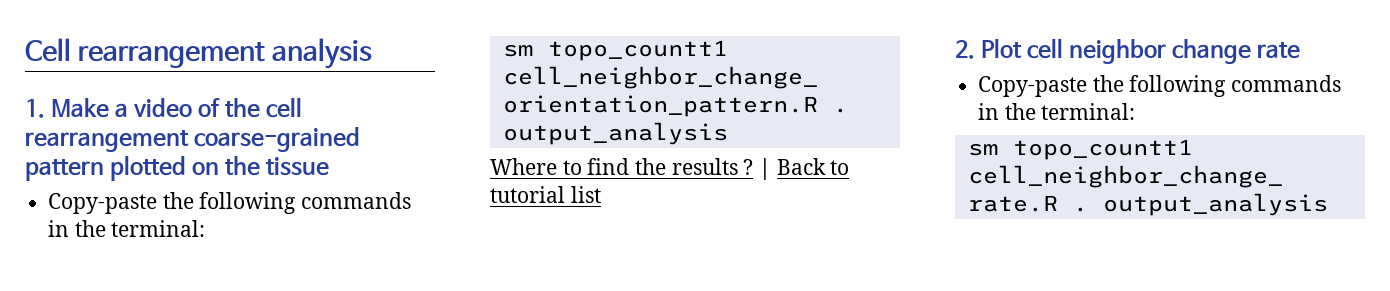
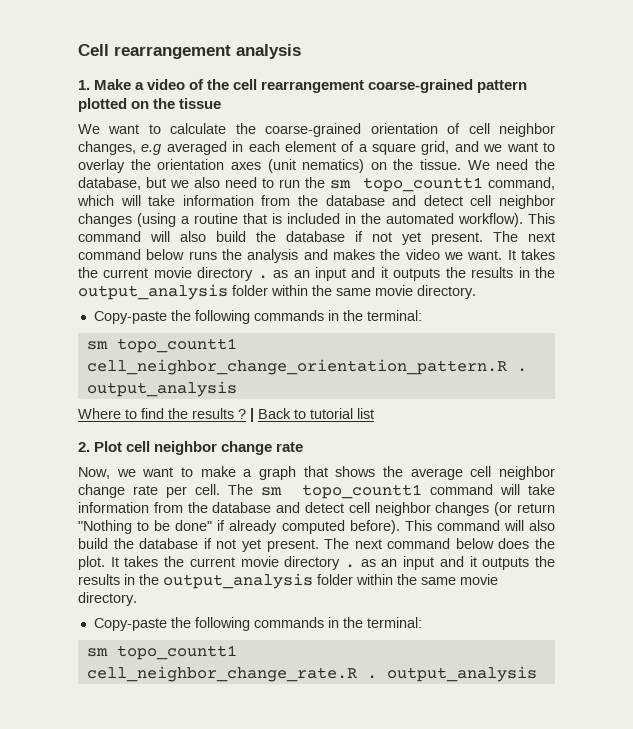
+ We want to calculate the coarse-grained orientation of cell neighbor changes, e.g averaged in each element of a square grid, and we want to overlay the orientation axes (unit nematics) on the tissue. We need the database, but we also need to run the sm topo_countt1 command, which will take information from the database and detect cell neighbor changes (using a routine that is included in the automated workflow). This command will also build the database if not yet present. The next command below runs the analysis and makes the video we want. It takes the current movie directory . as an input and it outputs the results in the output_analysis folder within the same movie directory.
+ Now, we want to make a graph that shows the average cell neighbor change rate per cell. The sm topo_countt1 command will take information from the database and detect cell neighbor changes (or return "Nothing to be done" if already computed before). This command will also build the database if not yet present. The next command below does the plot. It takes the current movie directory . as an input and it outputs the results in the output_analysis folder within the same movie directory.

